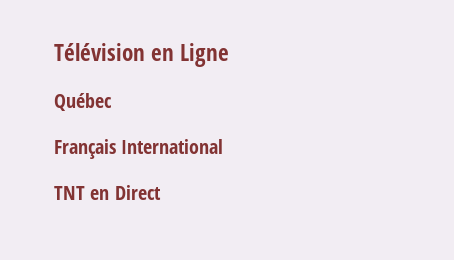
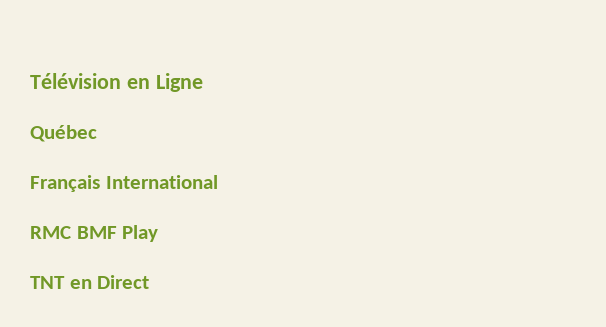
+ RMC BMF Play

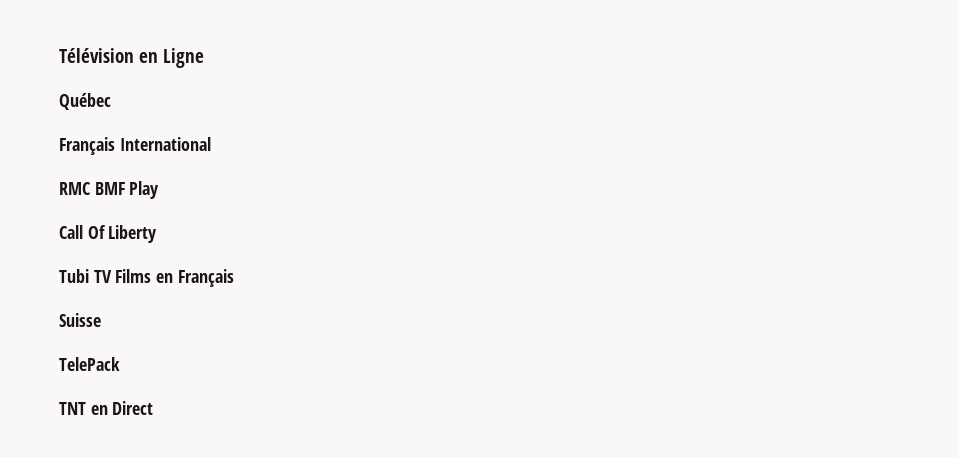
+ Call Of Liberty
+ Tubi TV Films en Français
+ Suisse
+ TelePack

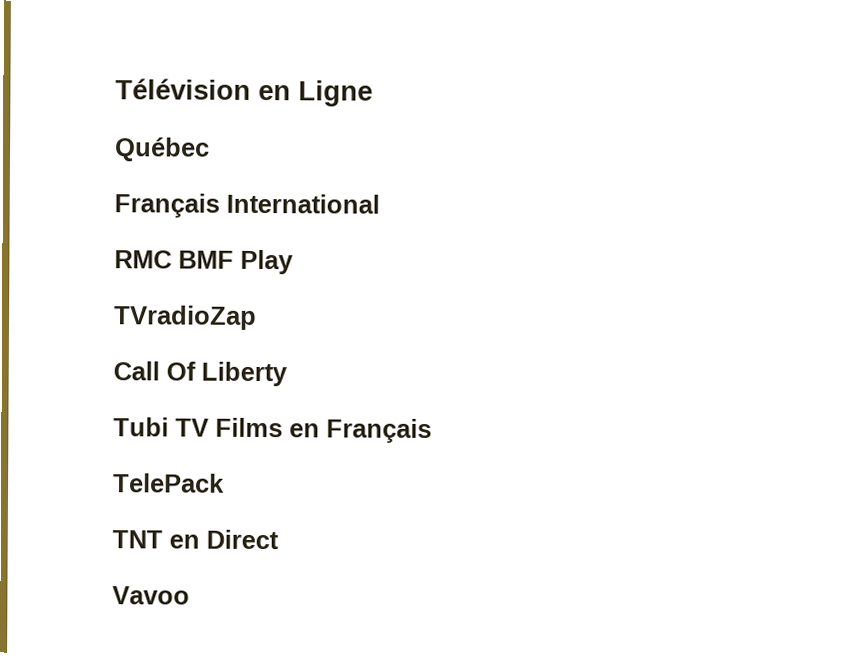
+ TVradioZap
- Suisse
+ Vavoo

